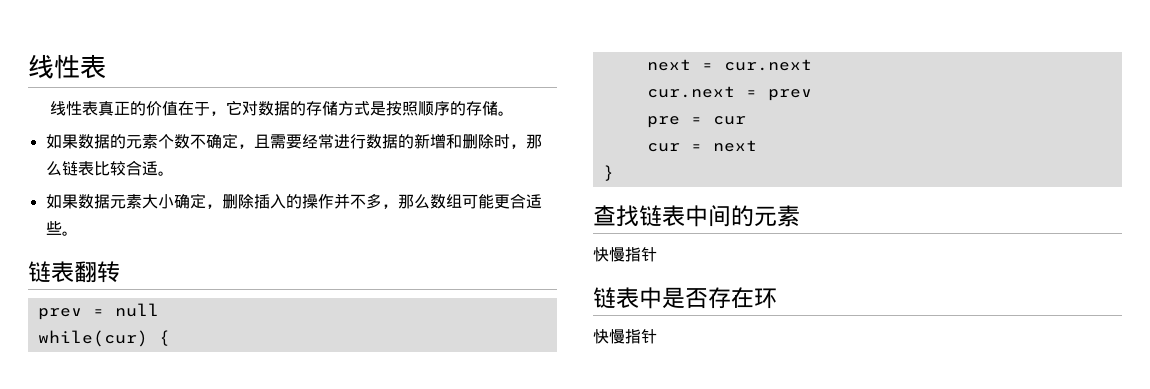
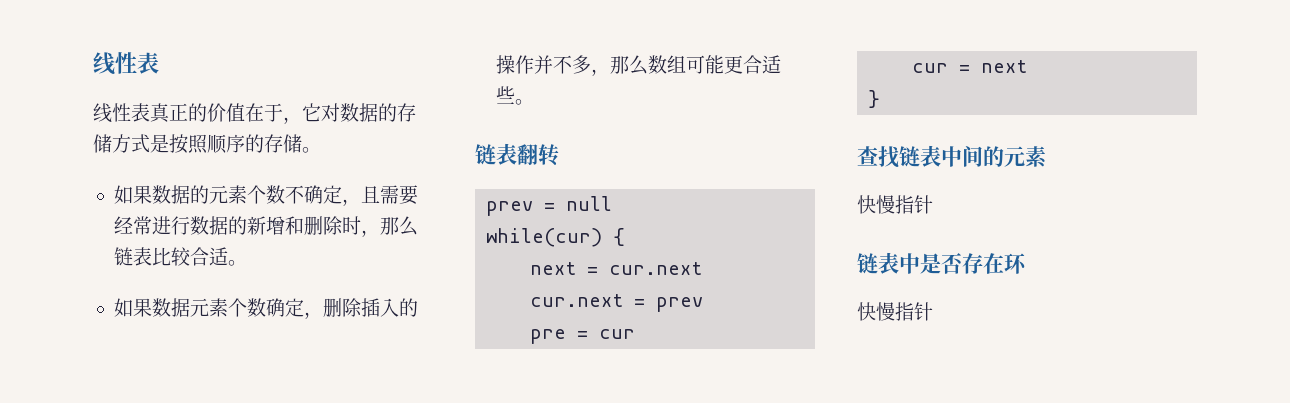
- 如果数据元素大小确定，删除插入的操作并不多，那么数组可能更合适些。
+ 如果数据元素个数确定，删除插入的操作并不多，那么数组可能更合适些。

